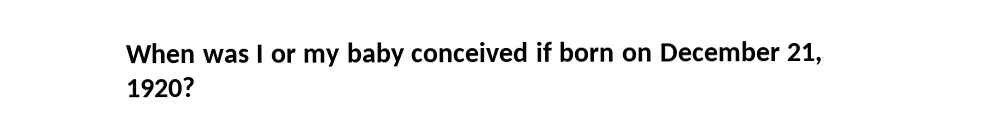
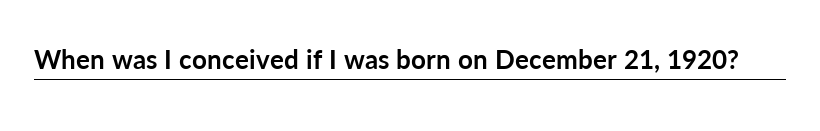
- When was I or my baby conceived if born on December 21, 1920?
+ When was I conceived if I was born on December 21, 1920?

